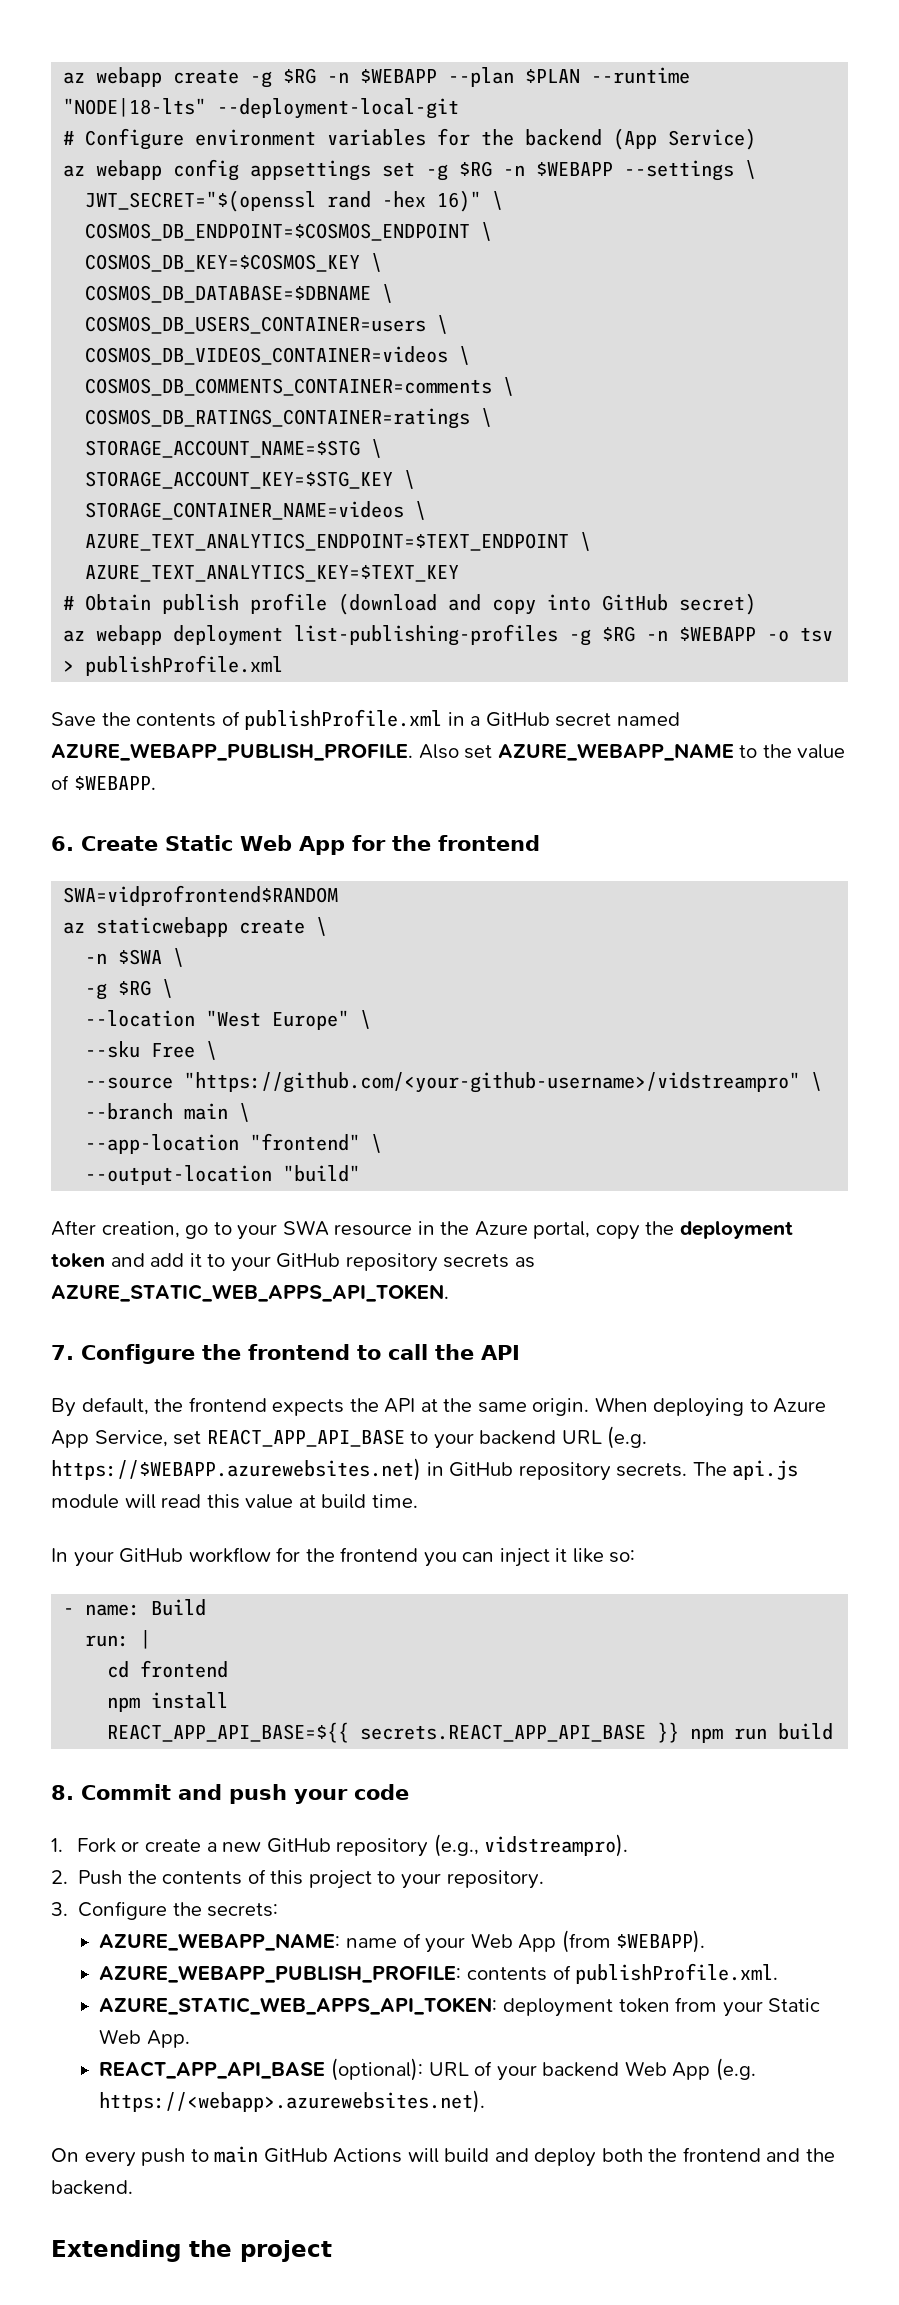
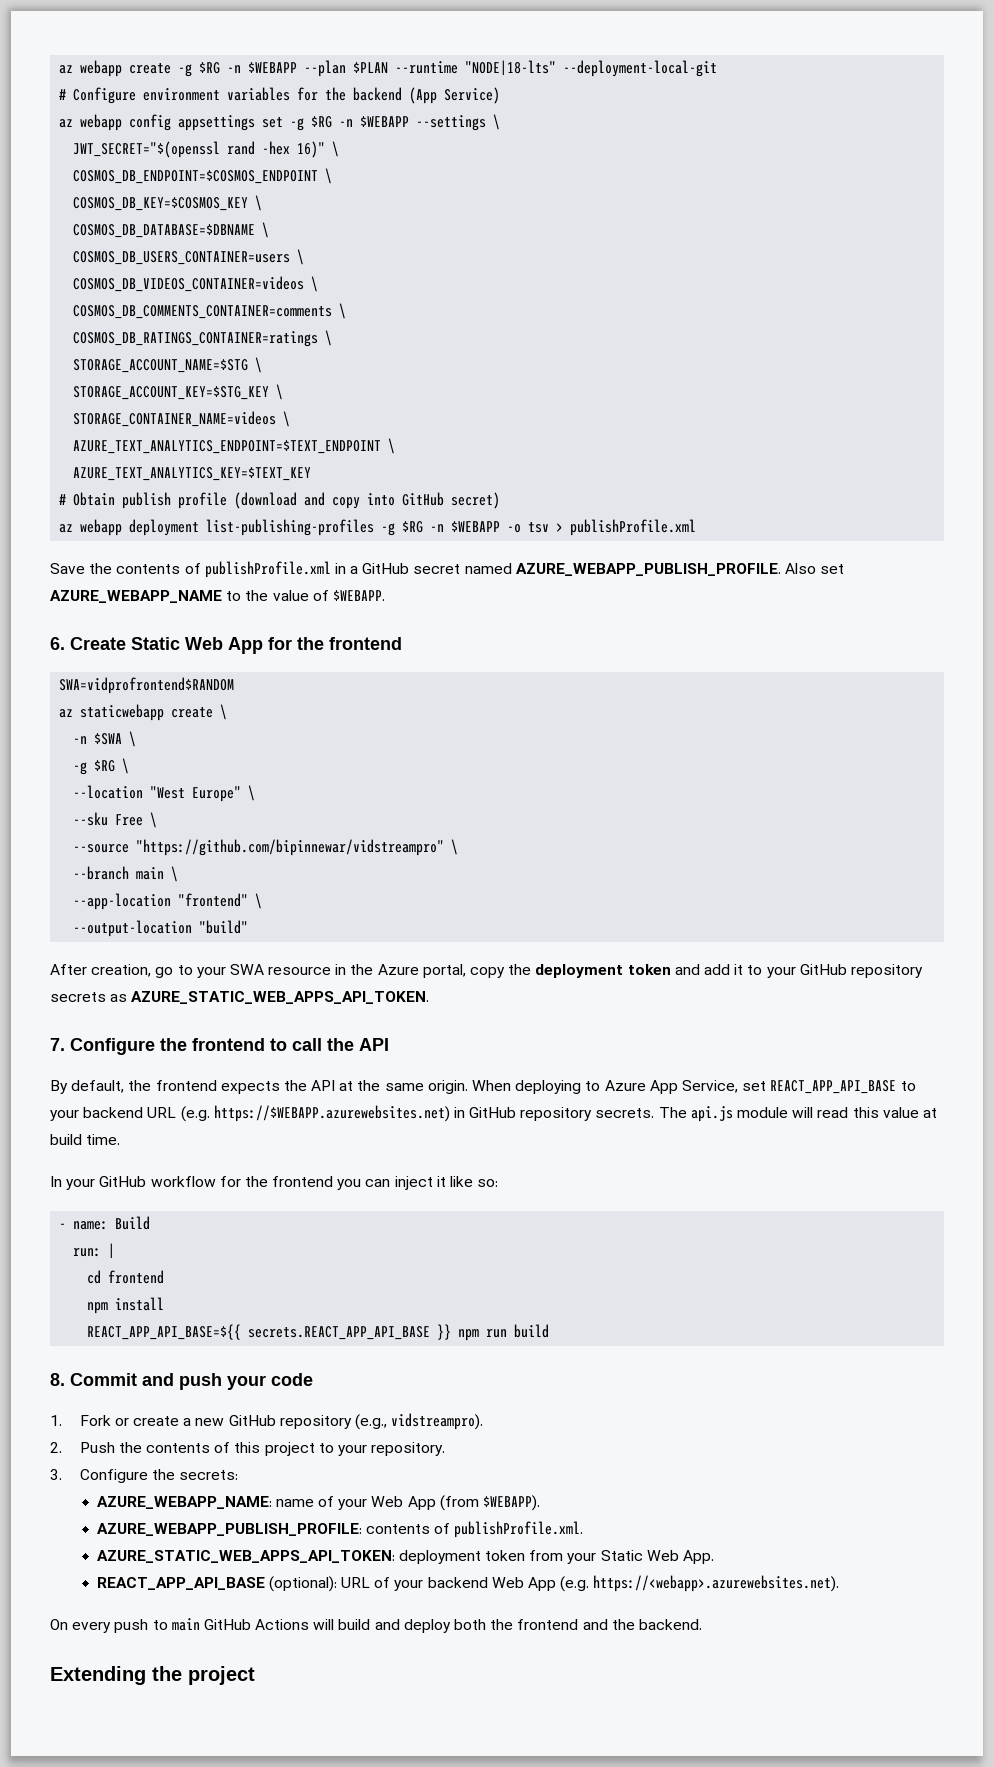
- --source "https://github.com/<your-github-username>/vidstreampro" \
+ --source "https://github.com/bipinnewar/vidstreampro" \

